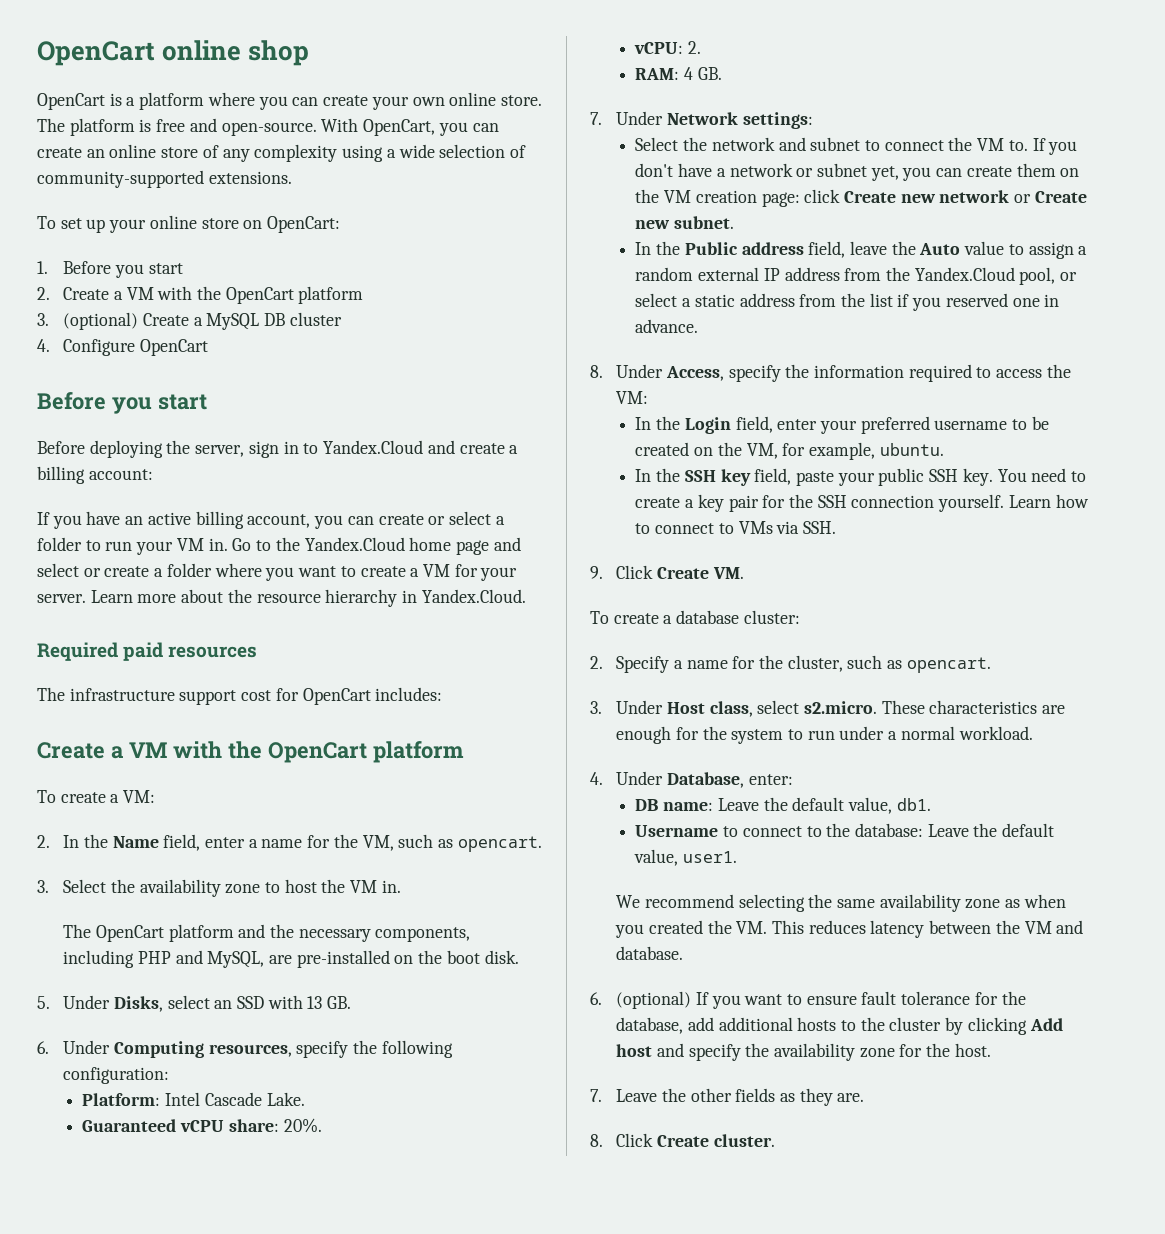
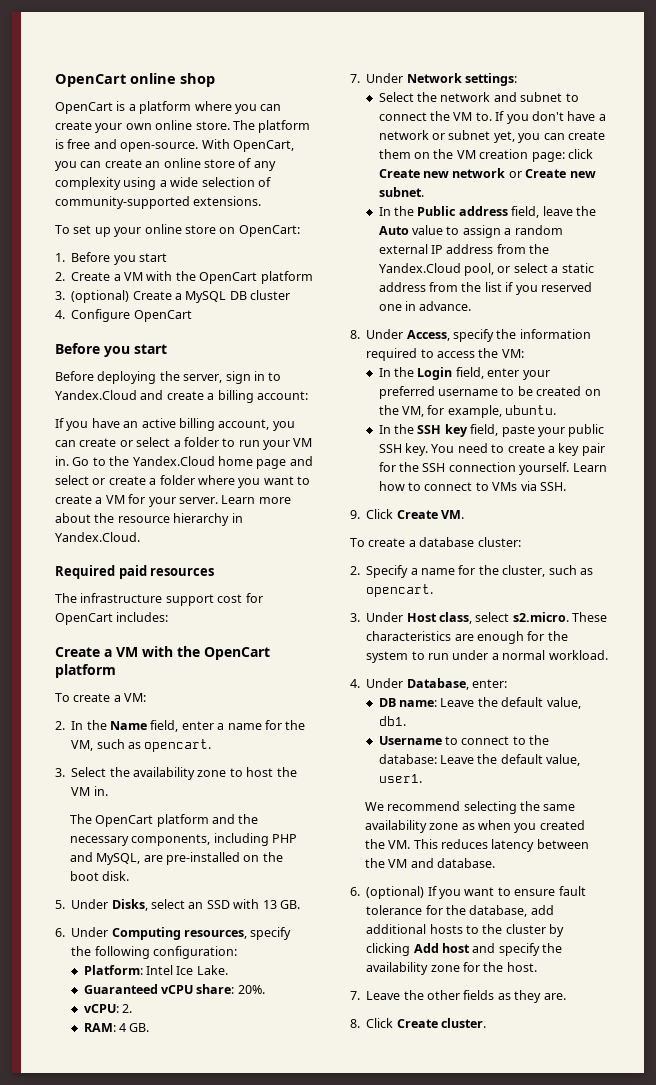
- Platform: Intel Cascade Lake.
+ Platform: Intel Ice Lake.

